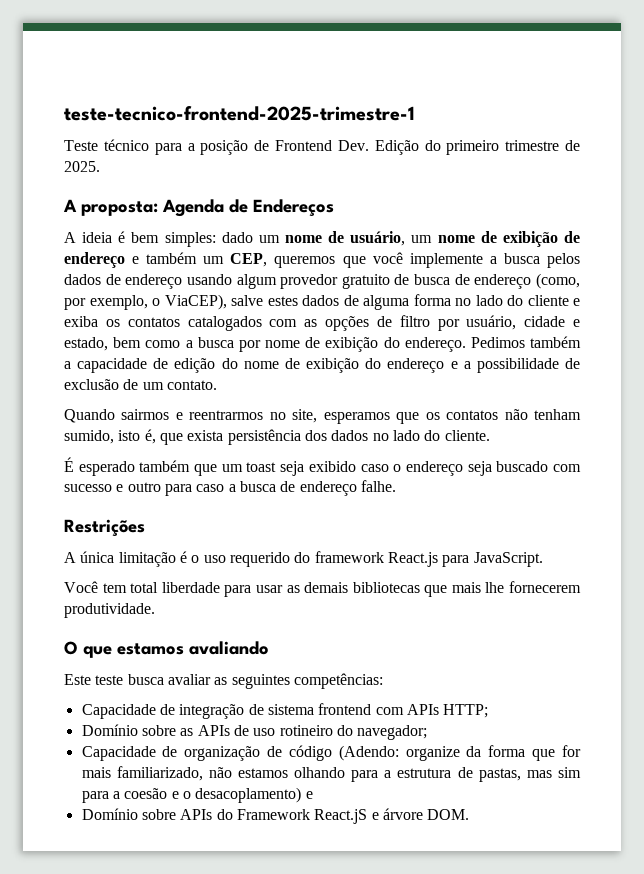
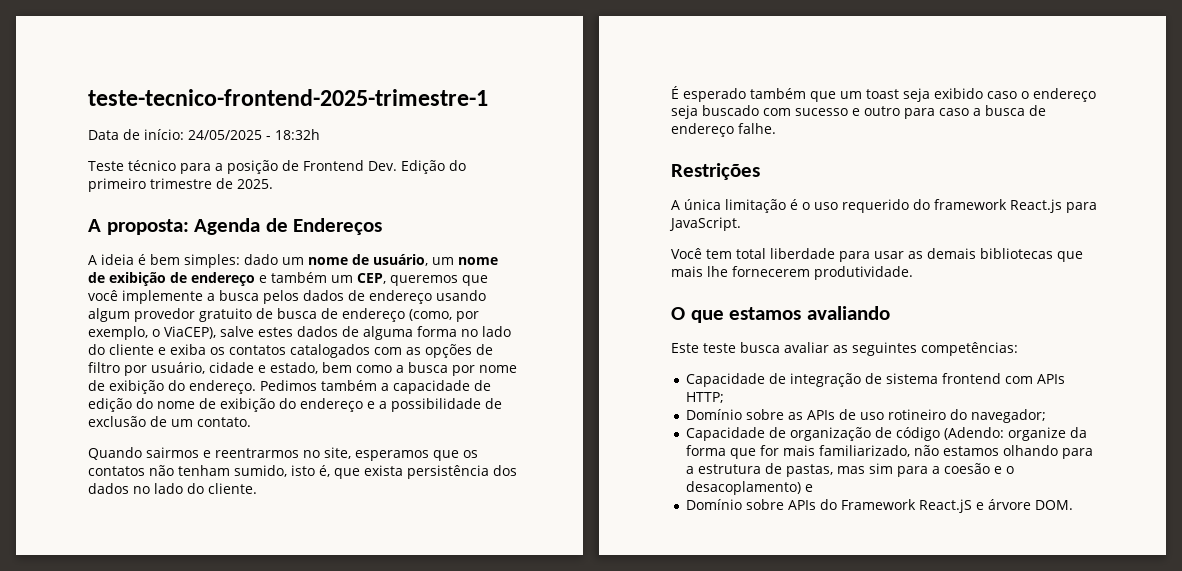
+ Data de início: 24/05/2025 - 18:32h

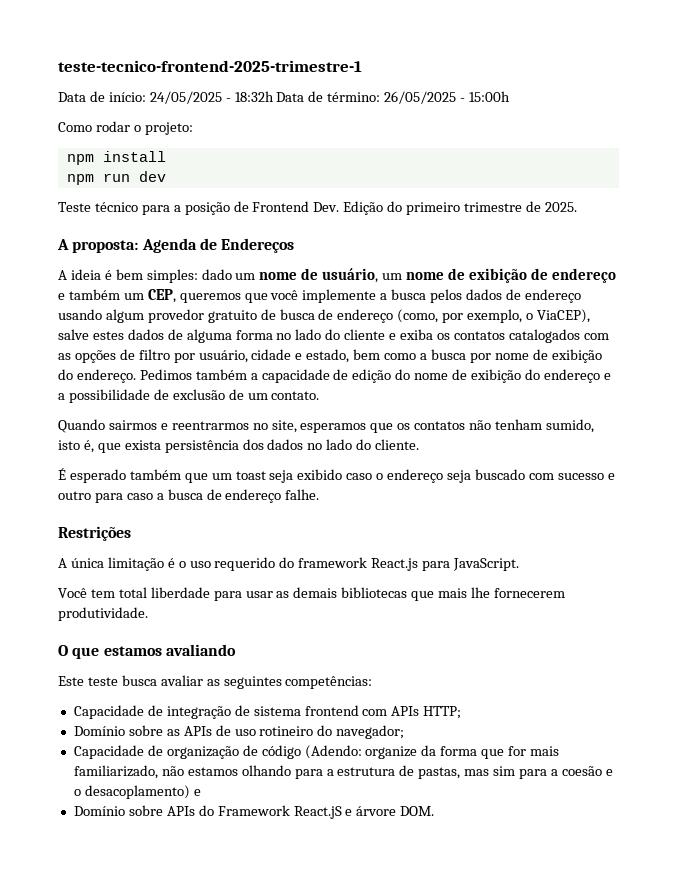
- Data de início: 24/05/2025 - 18:32h
+ Data de início: 24/05/2025 - 18:32h Data de término: 26/05/2025 - 15:00h
+ Como rodar o projeto:
+ npm install
+ npm run dev

